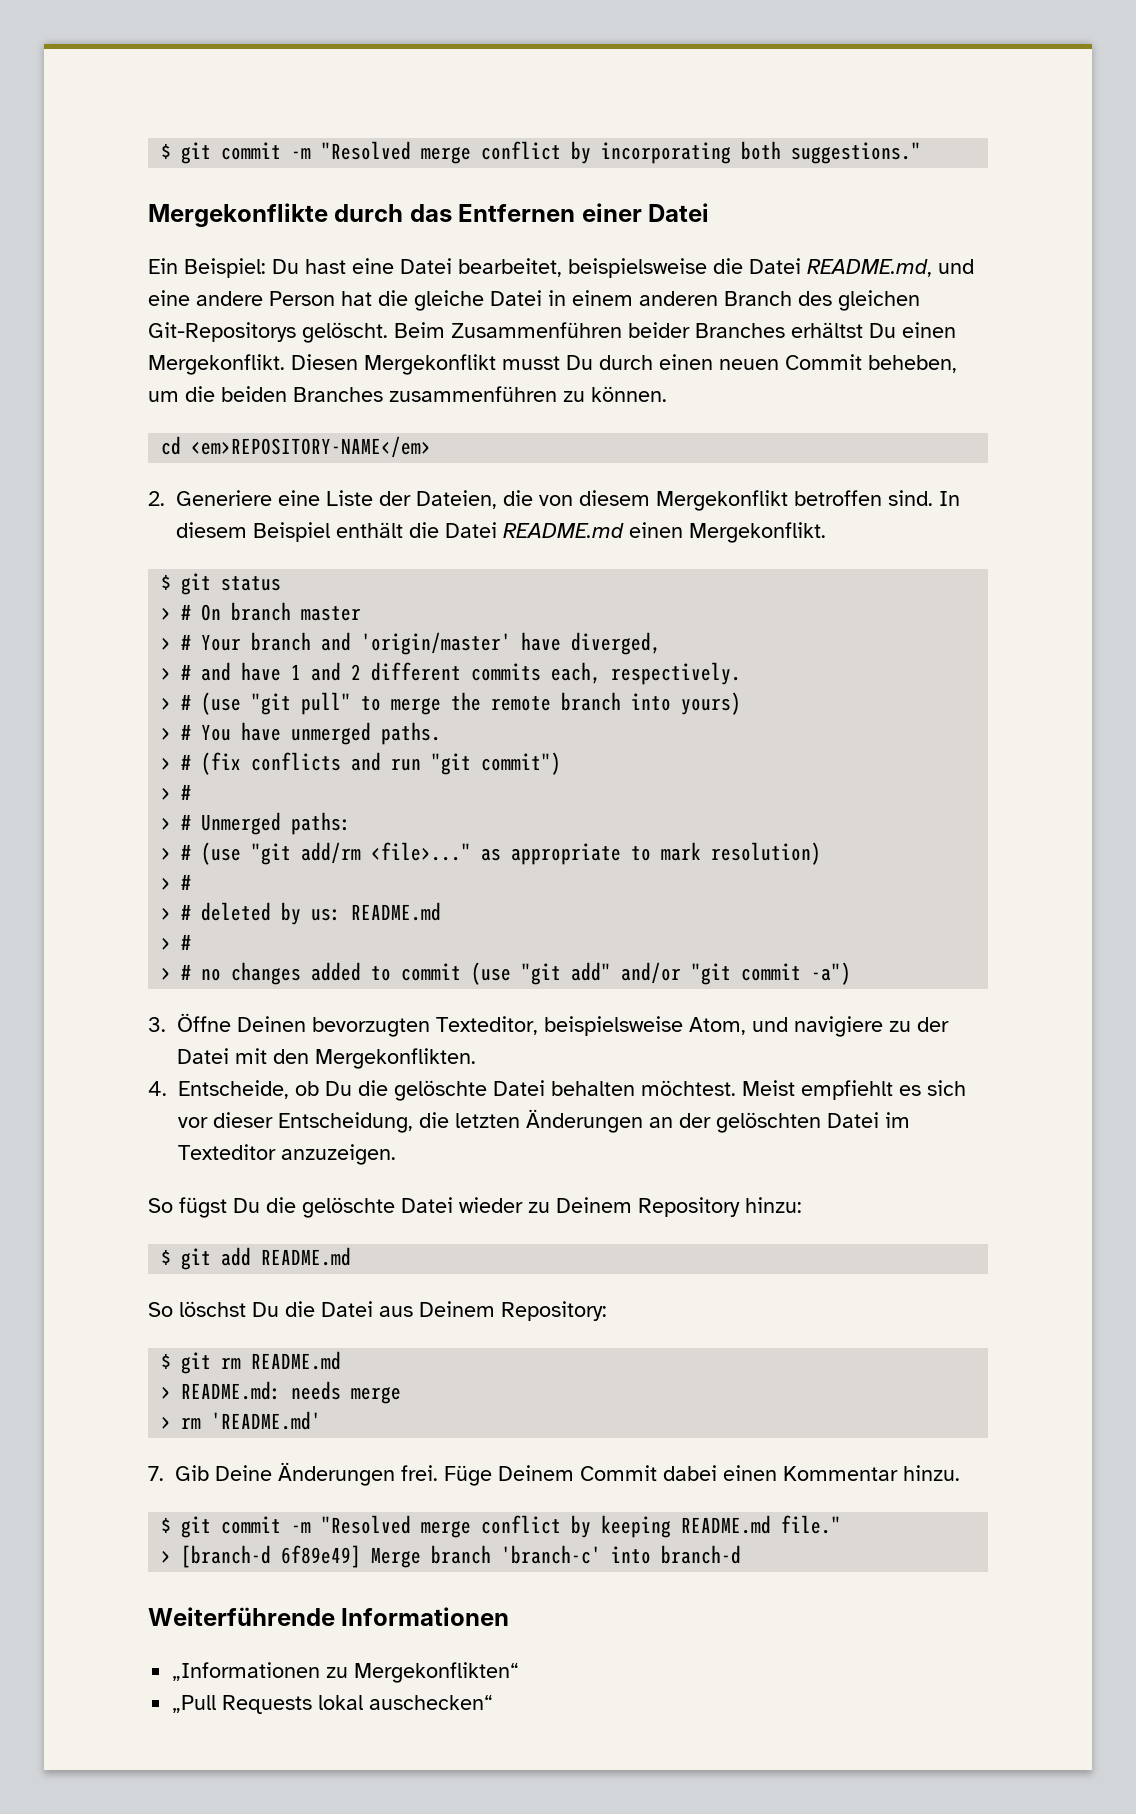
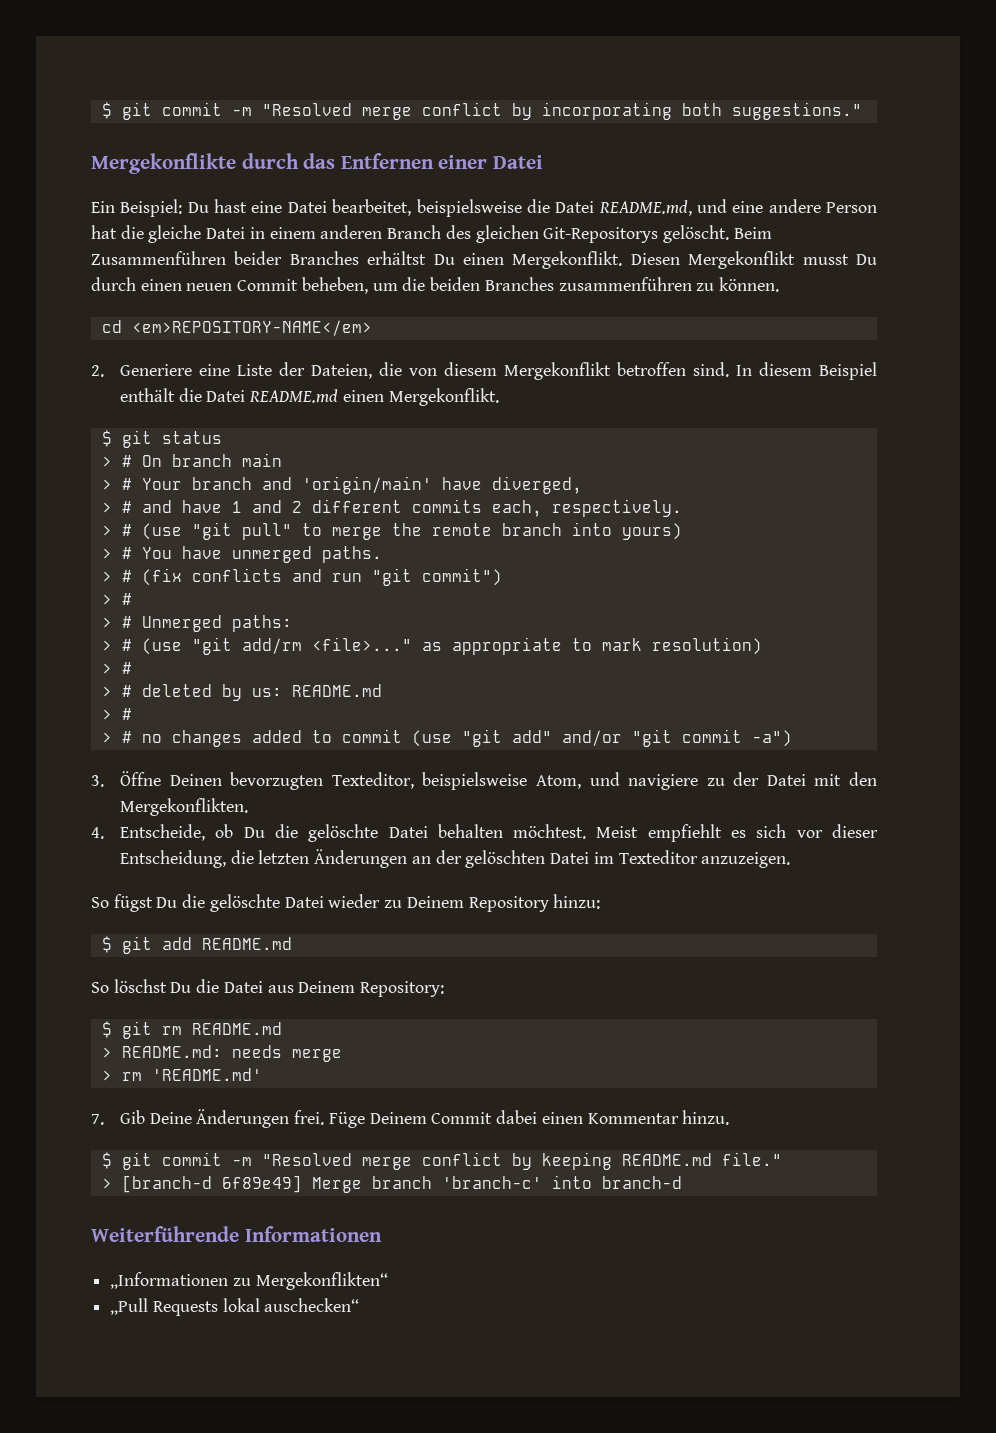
- > # On branch master
+ > # On branch main
- > # Your branch and 'origin/master' have diverged,
+ > # Your branch and 'origin/main' have diverged,

